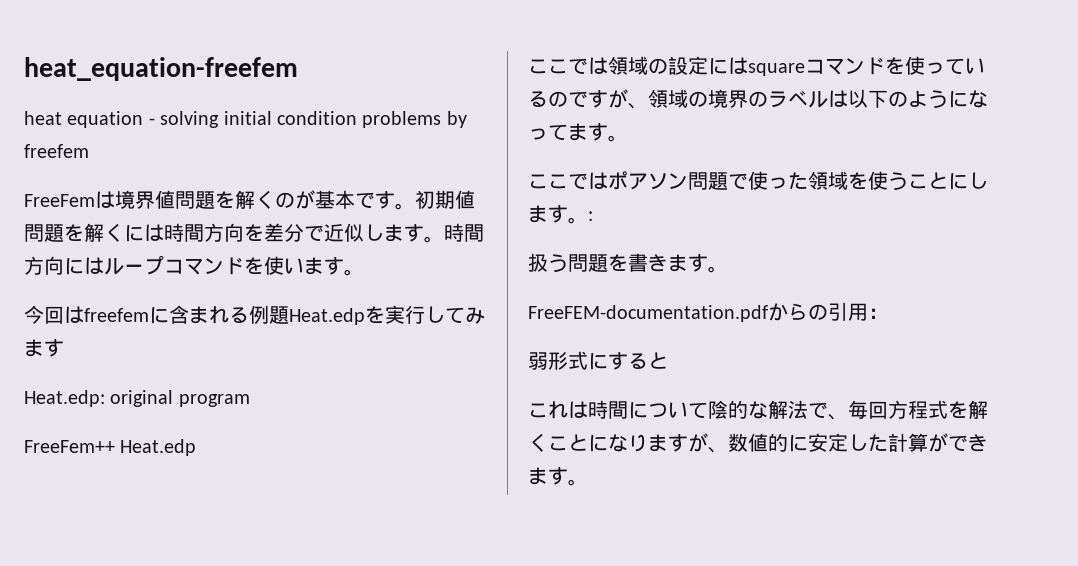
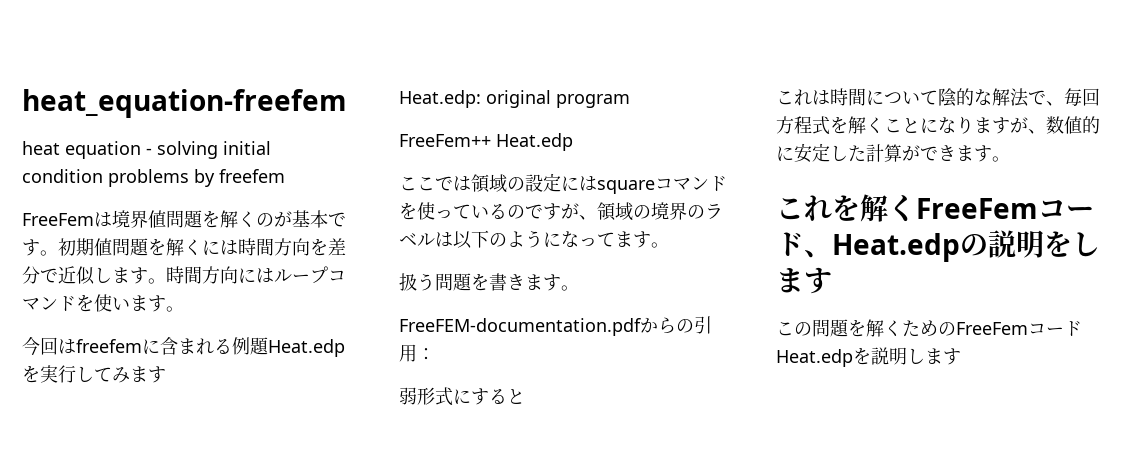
- ここではポアソン問題で使った領域を使うことにします。:
+ これを解くFreeFemコード、Heat.edpの説明をします
+ この問題を解くためのFreeFemコードHeat.edpを説明します

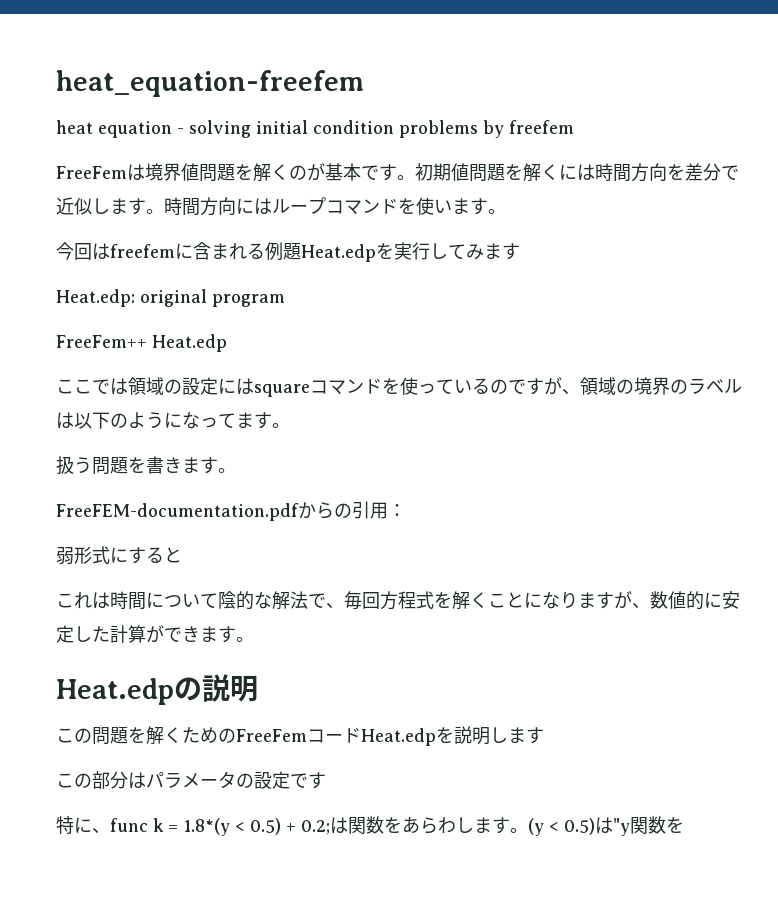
- これを解くFreeFemコード、Heat.edpの説明をします
+ Heat.edpの説明
+ この部分はパラメータの設定です
+ 特に、func k = 1.8*(y < 0.5) + 0.2;は関数をあらわします。(y < 0.5)は"y関数を

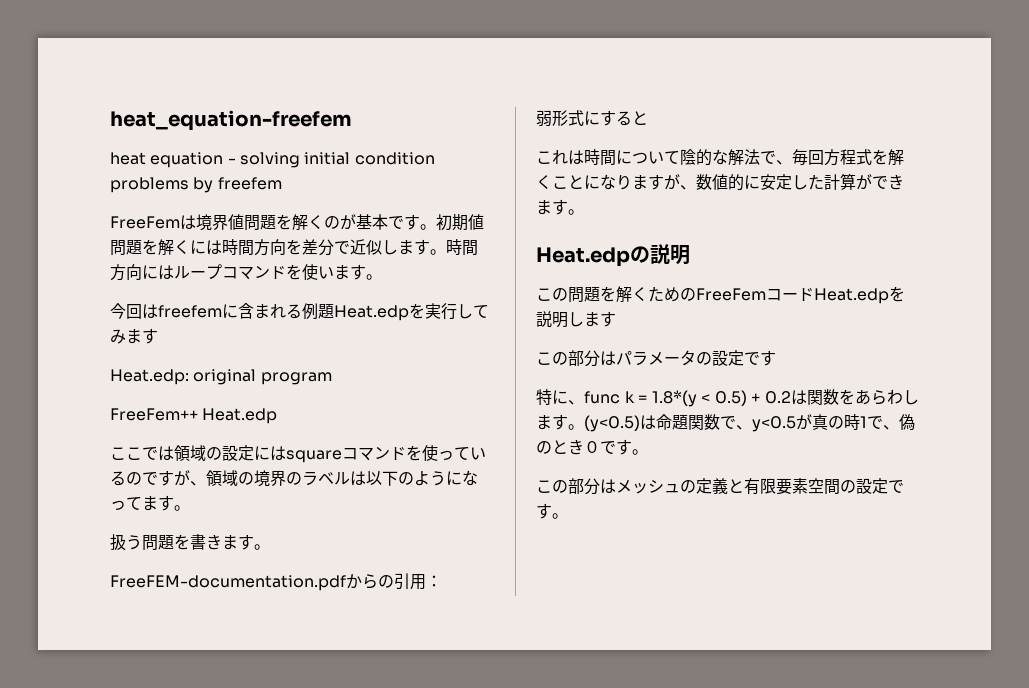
- 特に、func k = 1.8*(y < 0.5) + 0.2;は関数をあらわします。
+ 特に、func k = 1.8*(y < 0.5) + 0.2は関数をあらわします。
- (y < 0.5)は"y関数を
+ (y<0.5)は命題関数で、y<0.5が真の時1で、偽のとき０です。
+ この部分はメッシュの定義と有限要素空間の設定です。

